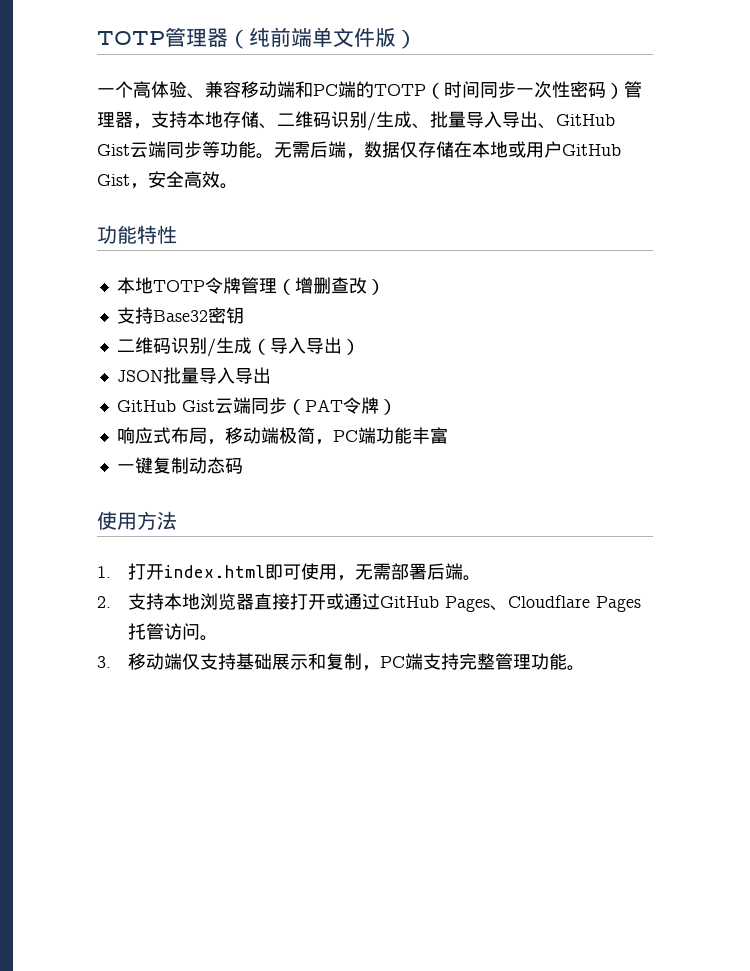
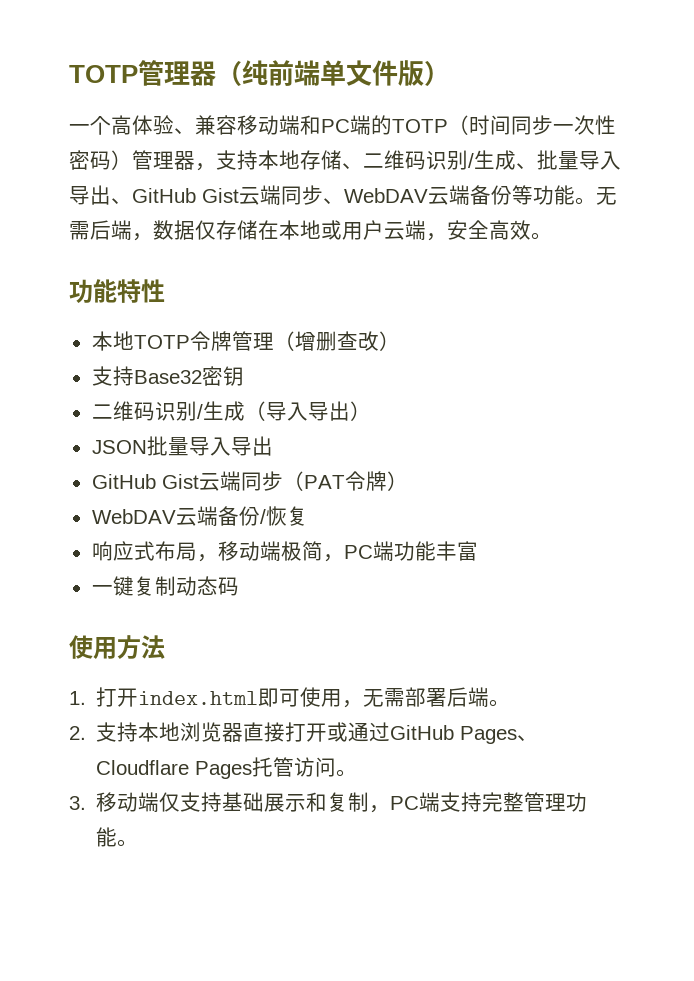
- 一个高体验、兼容移动端和PC端的TOTP（时间同步一次性密码）管理器，支持本地存储、二维码识别/生成、批量导入导出、GitHub Gist云端同步等功能。
+ 一个高体验、兼容移动端和PC端的TOTP（时间同步一次性密码）管理器，支持本地存储、二维码识别/生成、批量导入导出、GitHub Gist云端同步、WebDAV云端备份等功能。
- 无需后端，数据仅存储在本地或用户GitHub Gist，安全高效。
+ 无需后端，数据仅存储在本地或用户云端，安全高效。
+ WebDAV云端备份/恢复

